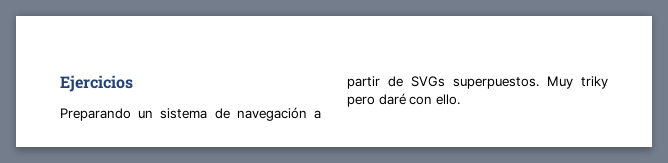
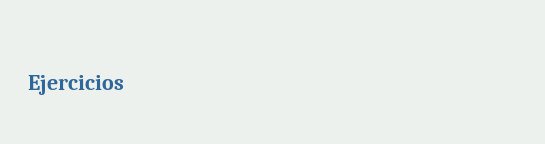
- Preparando un sistema de navegación a partir de SVGs superpuestos. Muy triky pero daré con ello.

